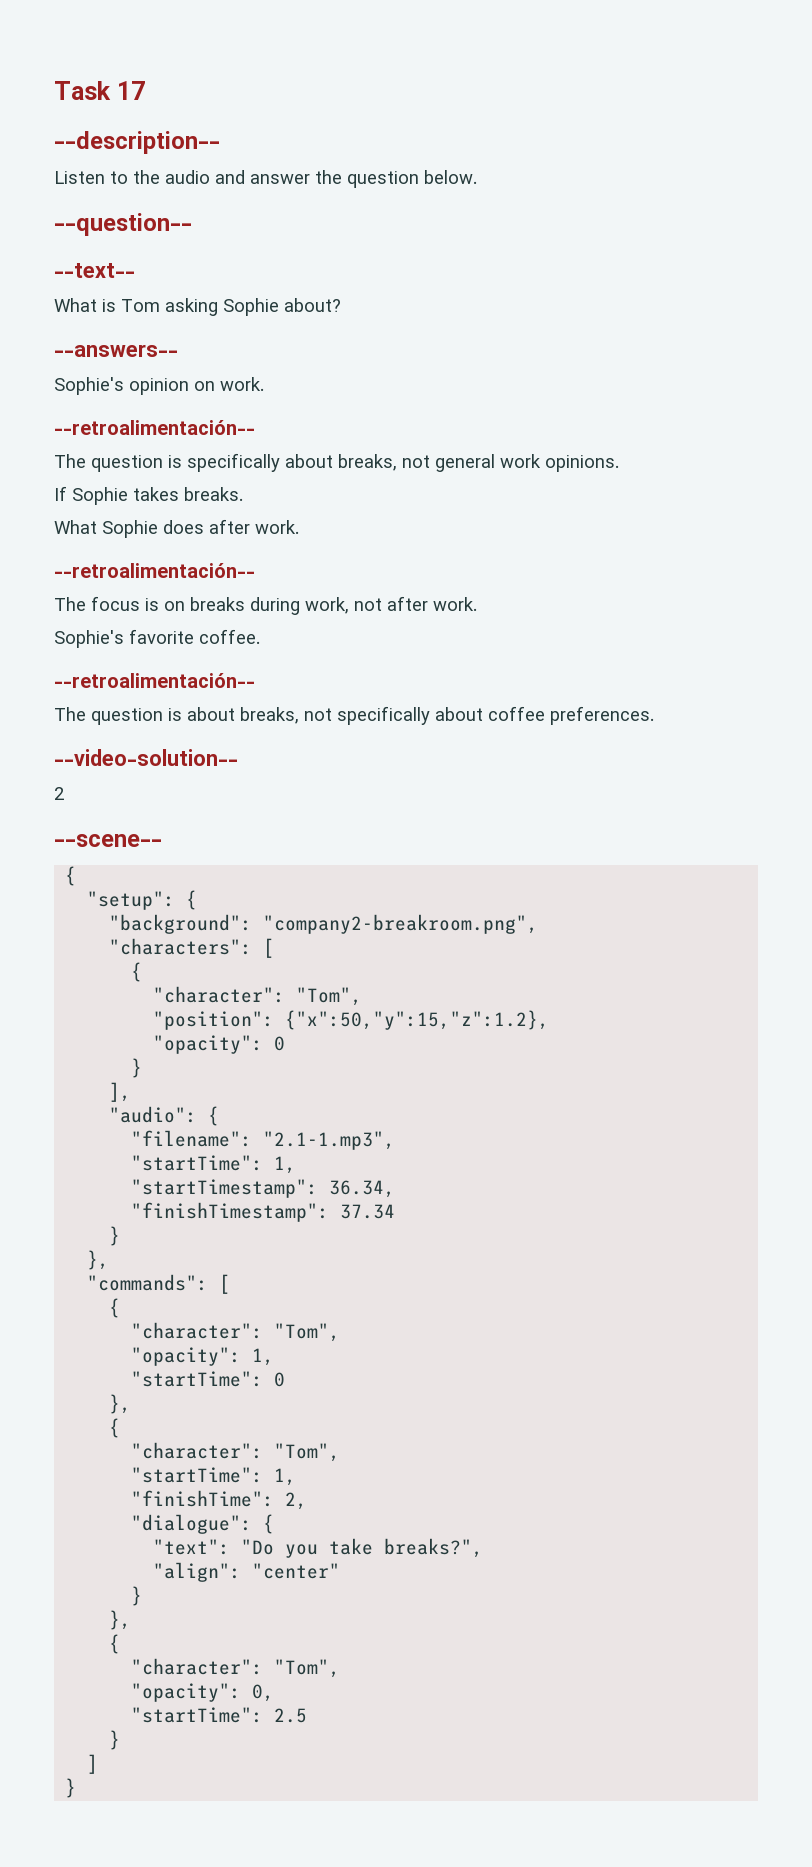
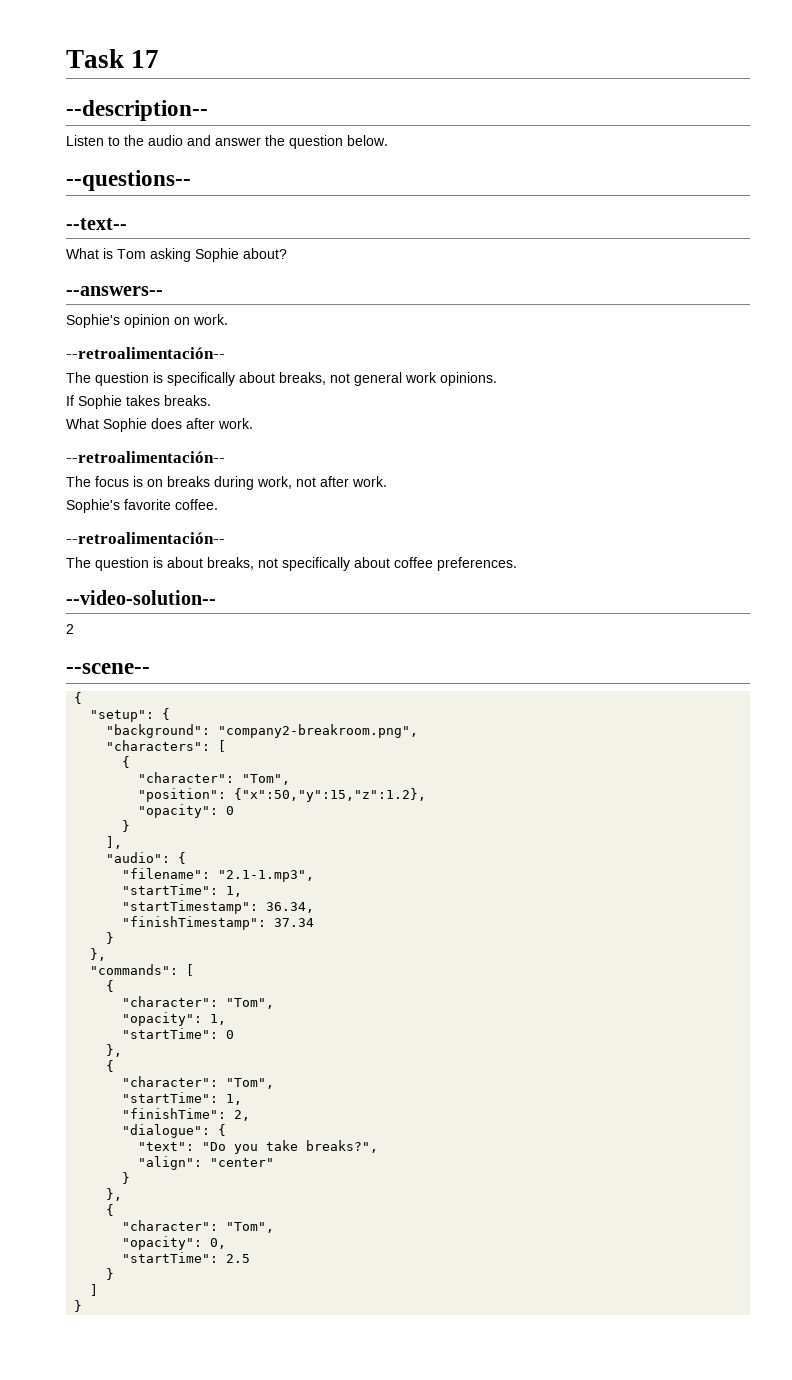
- --question--
+ --questions--

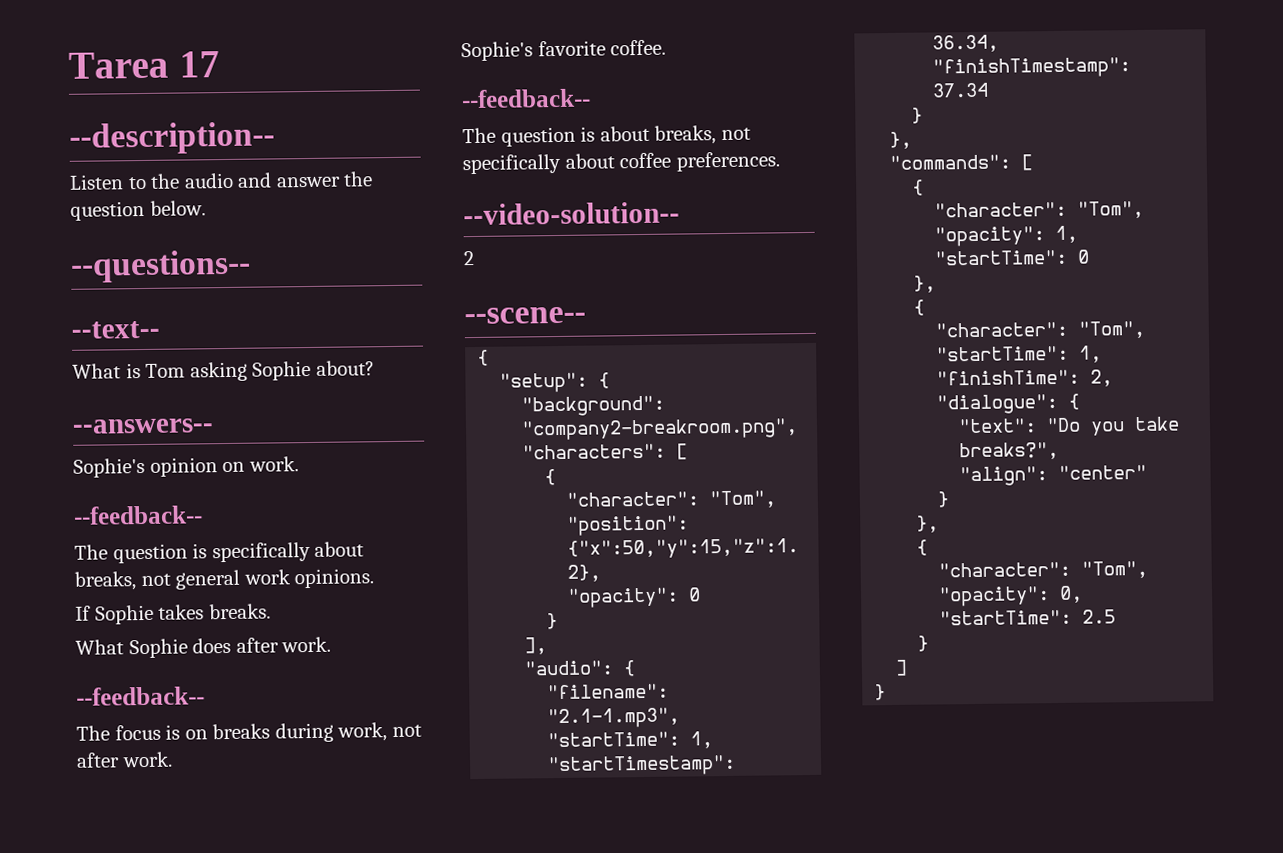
- Task 17
+ Tarea 17
  Sophie's opinion on work.
- --retroalimentación--
+ --feedback--
  What Sophie does after work.
- --retroalimentación--
+ --feedback--
  Sophie's favorite coffee.
- --retroalimentación--
+ --feedback--

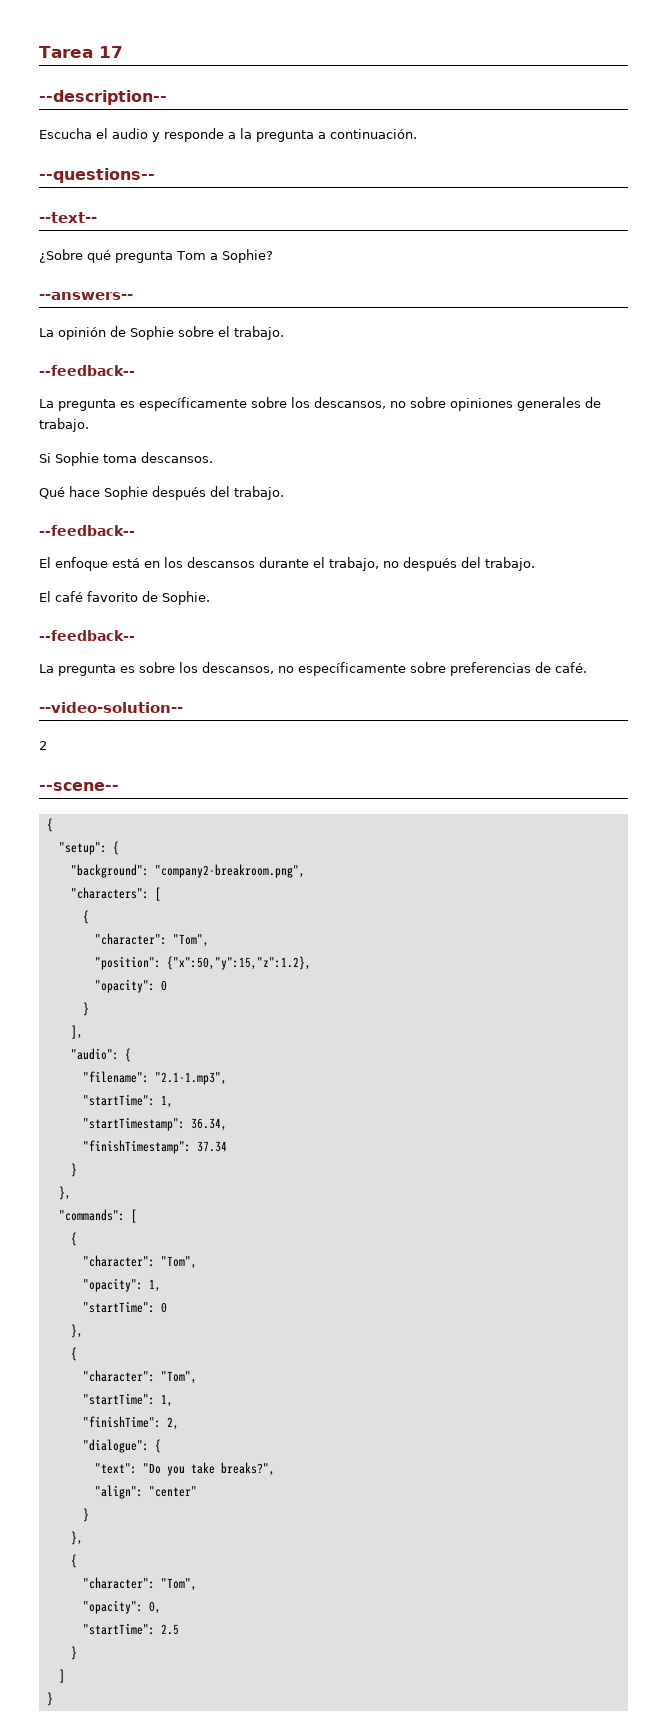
- Listen to the audio and answer the question below.
+ Escucha el audio y responde a la pregunta a continuación.
  --questions--
  --text--
- What is Tom asking Sophie about?
+ ¿Sobre qué pregunta Tom a Sophie?
  --answers--
- Sophie's opinion on work.
+ La opinión de Sophie sobre el trabajo.
  --feedback--
- The question is specifically about breaks, not general work opinions.
- If Sophie takes breaks.
- What Sophie does after work.
+ La pregunta es específicamente sobre los descansos, no sobre opiniones generales de trabajo.
+ Si Sophie toma descansos.
+ Qué hace Sophie después del trabajo.
  --feedback--
- The focus is on breaks during work, not after work.
- Sophie's favorite coffee.
+ El enfoque está en los descansos durante el trabajo, no después del trabajo.
+ El café favorito de Sophie.
  --feedback--
- The question is about breaks, not specifically about coffee preferences.
+ La pregunta es sobre los descansos, no específicamente sobre preferencias de café.

